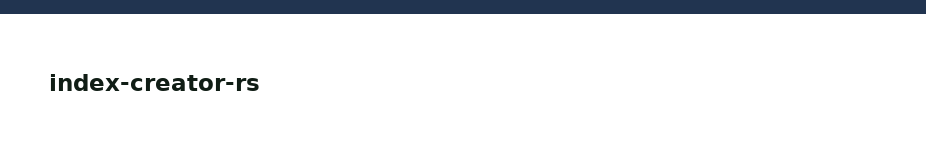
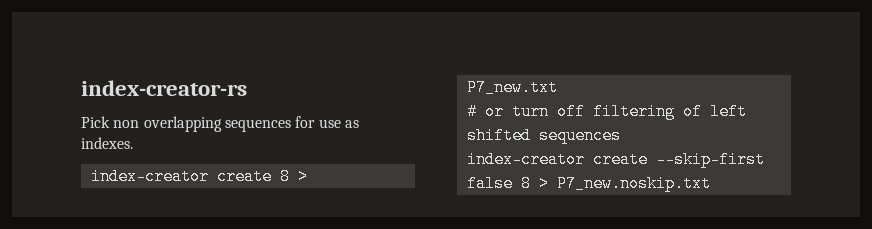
+ Pick non overlapping sequences for use as indexes.
+ index-creator create 8 > P7_new.txt
+ # or turn off filtering of left shifted sequences
+ index-creator create --skip-first false 8 > P7_new.noskip.txt

